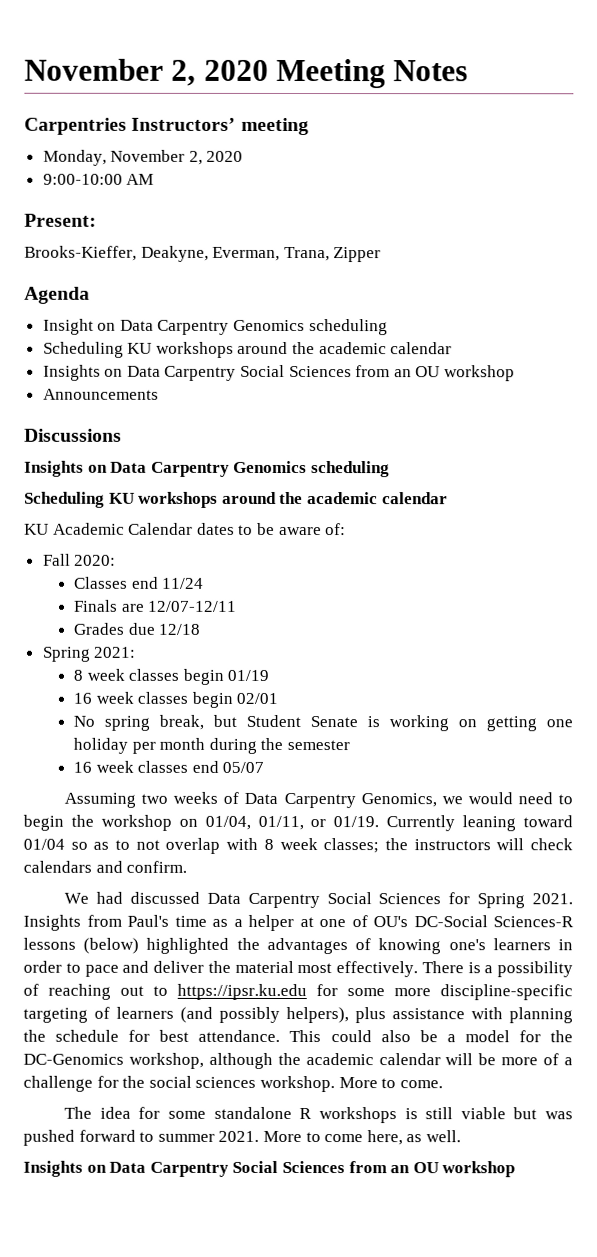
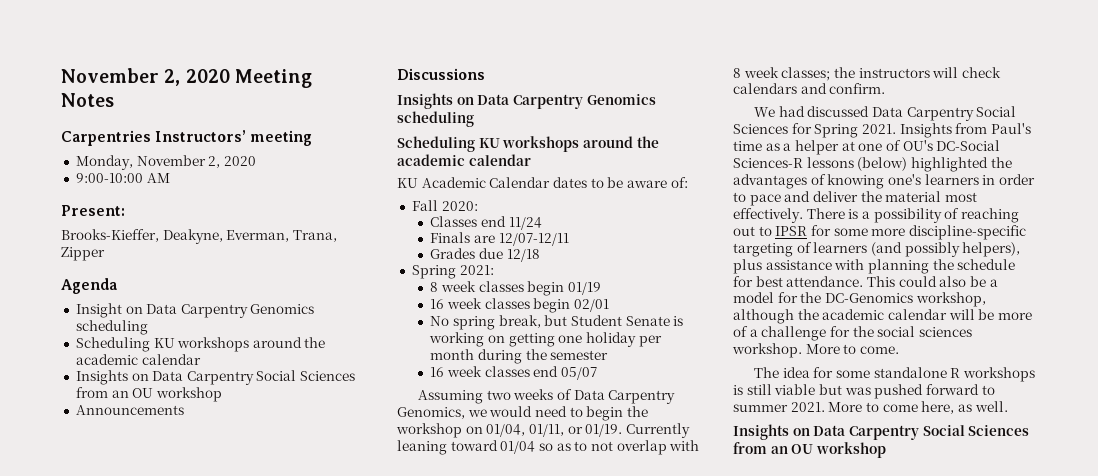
- There is a possibility of reaching out to https://ipsr.ku.edu for some more discipline-specific targeting of learners (and possibly helpers), plus assistance with planning the schedule for best attendance.
+ There is a possibility of reaching out to IPSR for some more discipline-specific targeting of learners (and possibly helpers), plus assistance with planning the schedule for best attendance.

